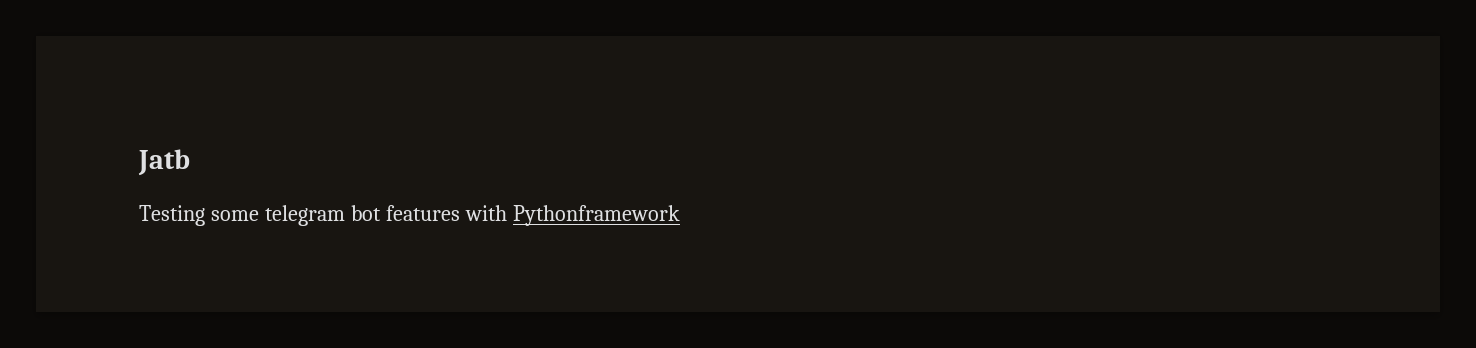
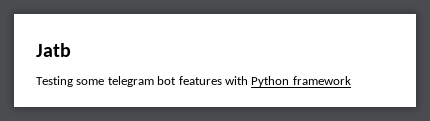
- Testing some telegram bot features with Pythonframework
+ Testing some telegram bot features with Python framework

